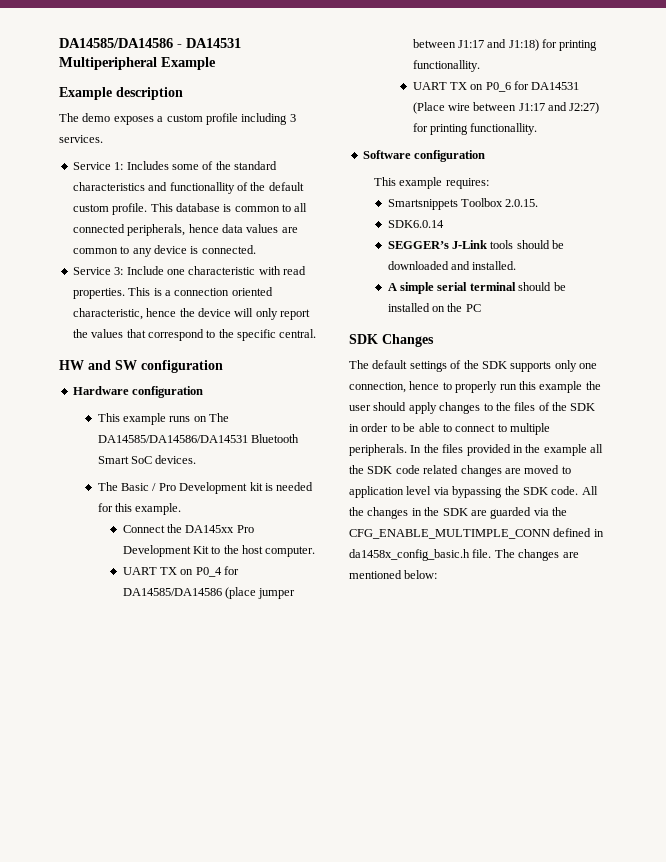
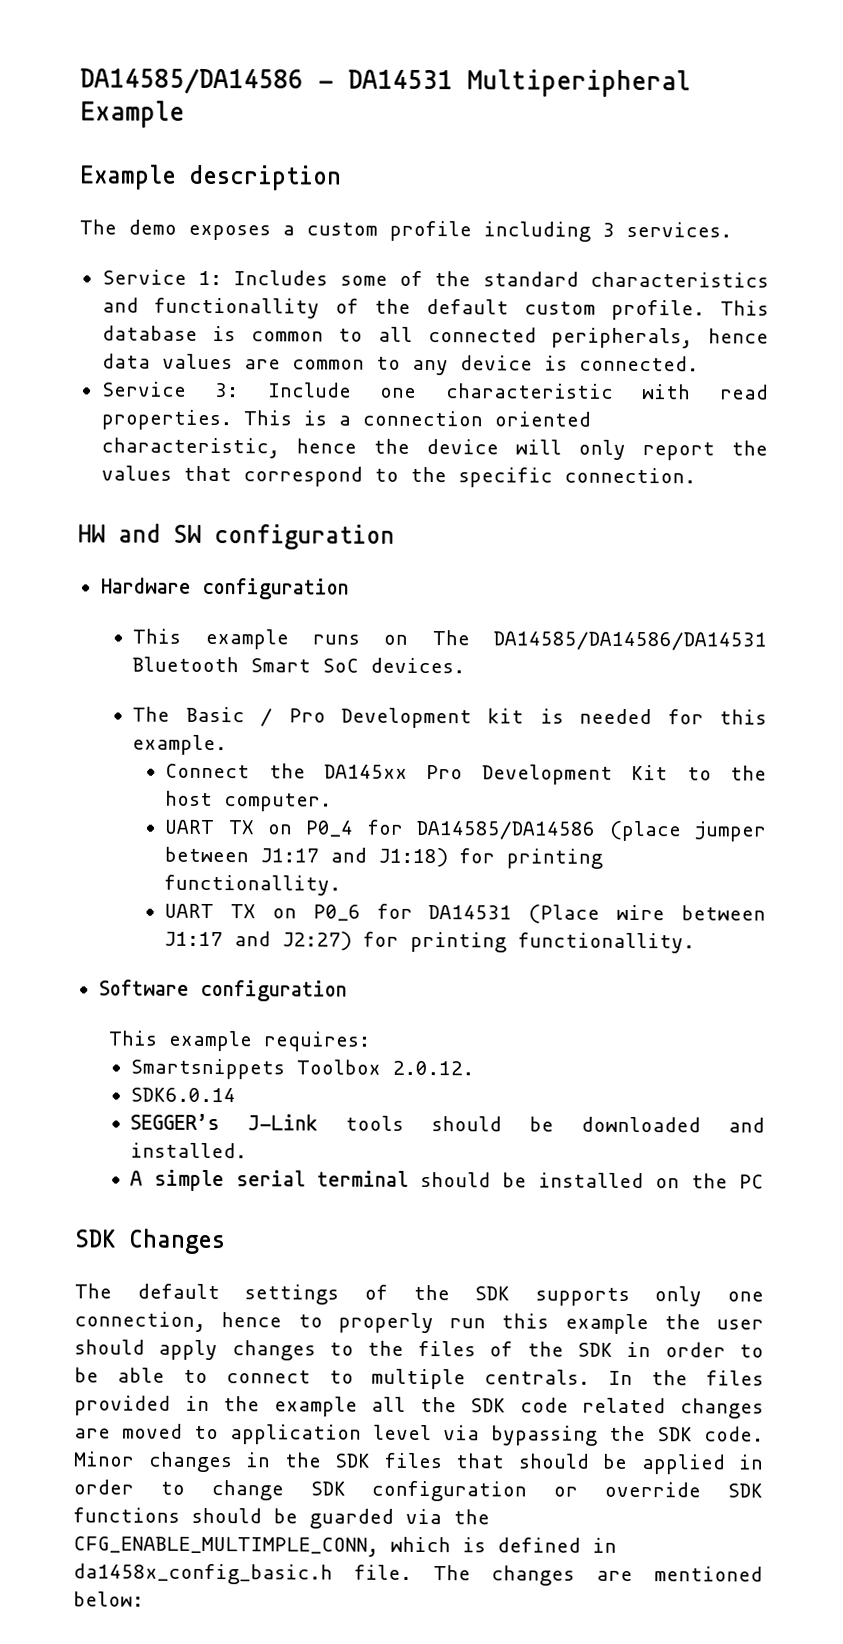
- This is a connection oriented characteristic, hence the device will only report the values that correspond to the specific central.
+ This is a connection oriented characteristic, hence the device will only report the values that correspond to the specific connection.
- Smartsnippets Toolbox 2.0.15.
+ Smartsnippets Toolbox 2.0.12.
- The default settings of the SDK supports only one connection, hence to properly run this example the user should apply changes to the files of the SDK in order to be able to connect to multiple peripherals.
+ The default settings of the SDK supports only one connection, hence to properly run this example the user should apply changes to the files of the SDK in order to be able to connect to multiple centrals.
- All the changes in the SDK are guarded via the CFG_ENABLE_MULTIMPLE_CONN defined in da1458x_config_basic.h file.
+ Minor changes in the SDK files that should be applied in order to change SDK configuration or override SDK functions should be guarded via the CFG_ENABLE_MULTIMPLE_CONN, which is defined in da1458x_config_basic.h file.

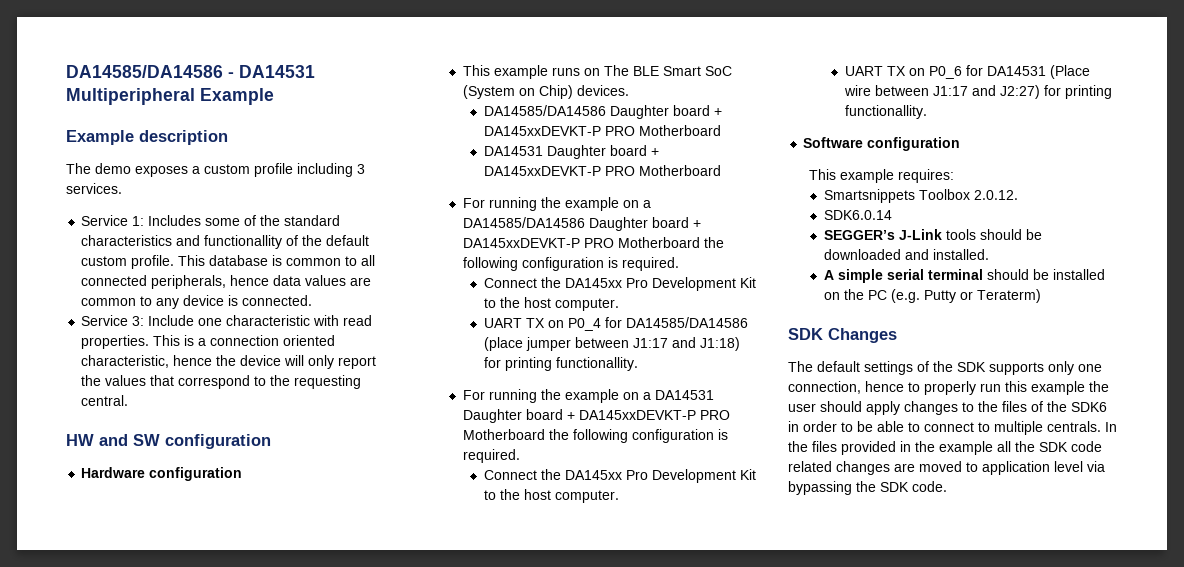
- This is a connection oriented characteristic, hence the device will only report the values that correspond to the specific connection.
+ This is a connection oriented characteristic, hence the device will only report the values that correspond to the requesting central.
- This example runs on The DA14585/DA14586/DA14531 Bluetooth Smart SoC devices.
- The Basic / Pro Development kit is needed for this example.
+ This example runs on The BLE Smart SoC (System on Chip) devices.
+ DA14585/DA14586 Daughter board + DA145xxDEVKT-P PRO Motherboard
+ DA14531 Daughter board + DA145xxDEVKT-P PRO Motherboard
+ For running the example on a DA14585/DA14586 Daughter board + DA145xxDEVKT-P PRO Motherboard the following configuration is required.
+ For running the example on a DA14531 Daughter board + DA145xxDEVKT-P PRO Motherboard the following configuration is required.
+ Connect the DA145xx Pro Development Kit to the host computer.
- A simple serial terminal should be installed on the PC
+ A simple serial terminal should be installed on the PC (e.g. Putty or Teraterm)
- The default settings of the SDK supports only one connection, hence to properly run this example the user should apply changes to the files of the SDK in order to be able to connect to multiple centrals.
+ The default settings of the SDK supports only one connection, hence to properly run this example the user should apply changes to the files of the SDK6 in order to be able to connect to multiple centrals.
- Minor changes in the SDK files that should be applied in order to change SDK configuration or override SDK functions should be guarded via the CFG_ENABLE_MULTIMPLE_CONN, which is defined in da1458x_config_basic.h file. The changes are mentioned below:

